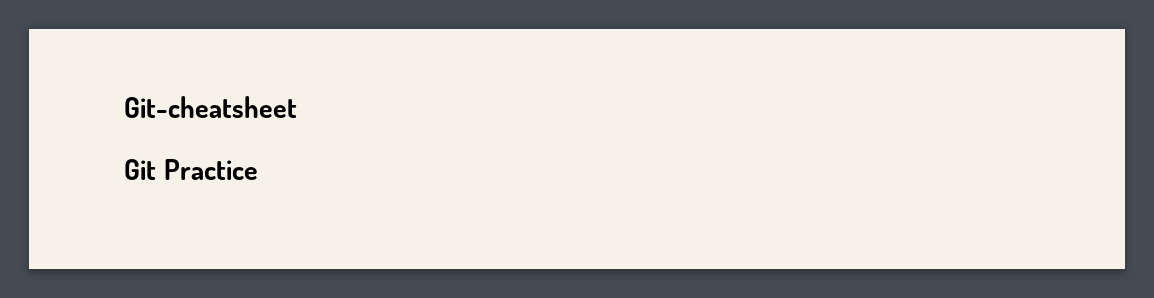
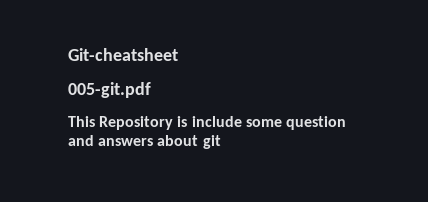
- Git Practice
+ 005-git.pdf
+ This Repository is include some question and answers about git

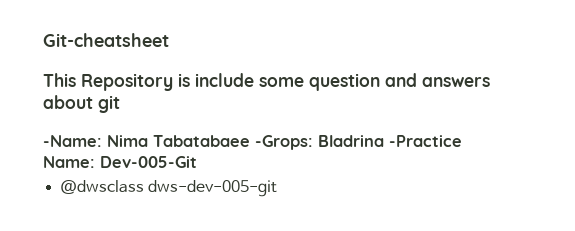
- 005-git.pdf
+ -Name: Nima Tabatabaee -Grops: Bladrina -Practice Name: Dev-005-Git
+ @dwsclass dws-dev-005-git

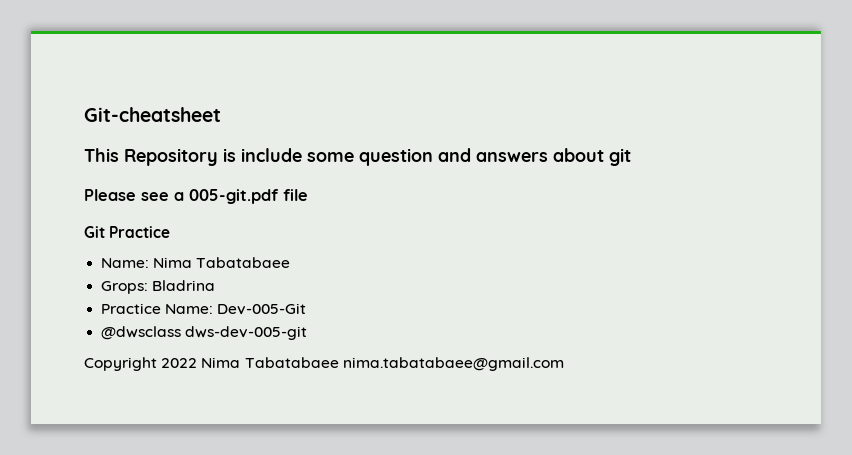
- -Name: Nima Tabatabaee -Grops: Bladrina -Practice Name: Dev-005-Git
+ Please see a 005-git.pdf file
+ Git Practice
+ Name: Nima Tabatabaee
+ Grops: Bladrina
+ Practice Name: Dev-005-Git
+ Copyright 2022 Nima Tabatabaee nima.tabatabaee@gmail.com

